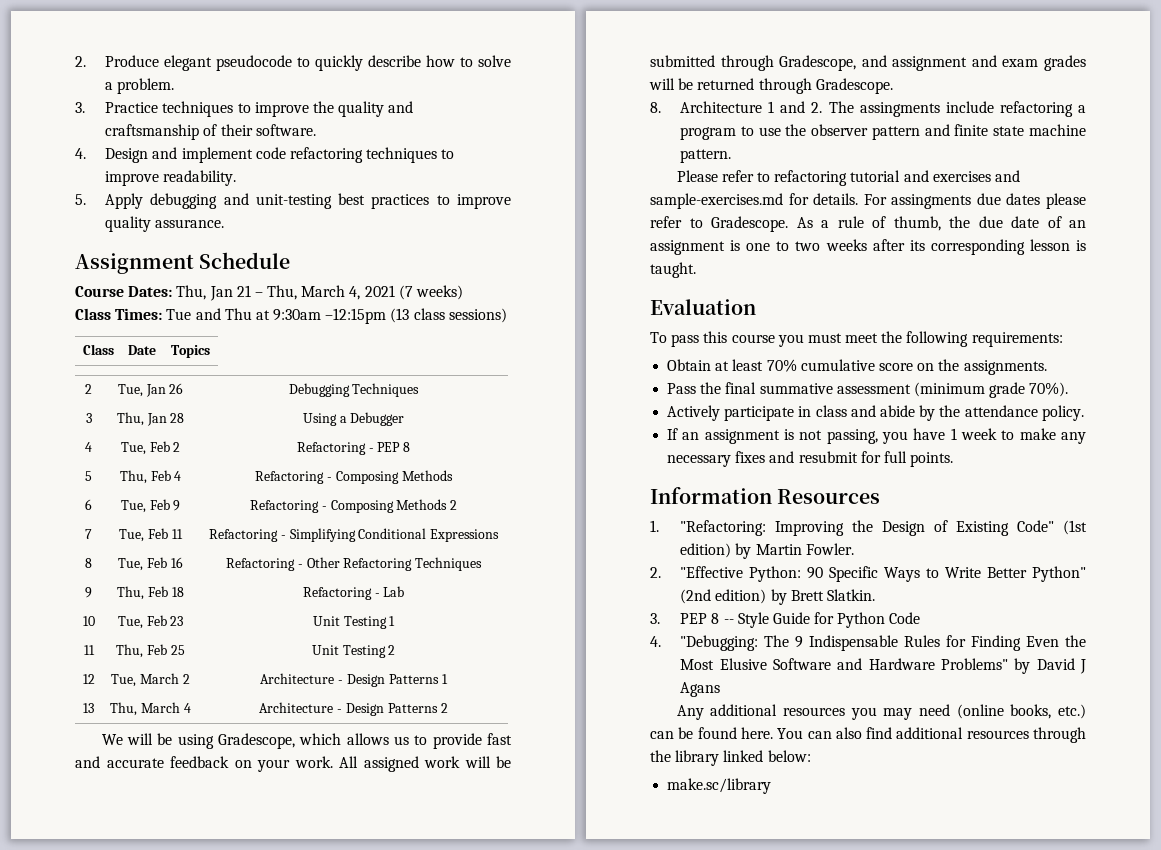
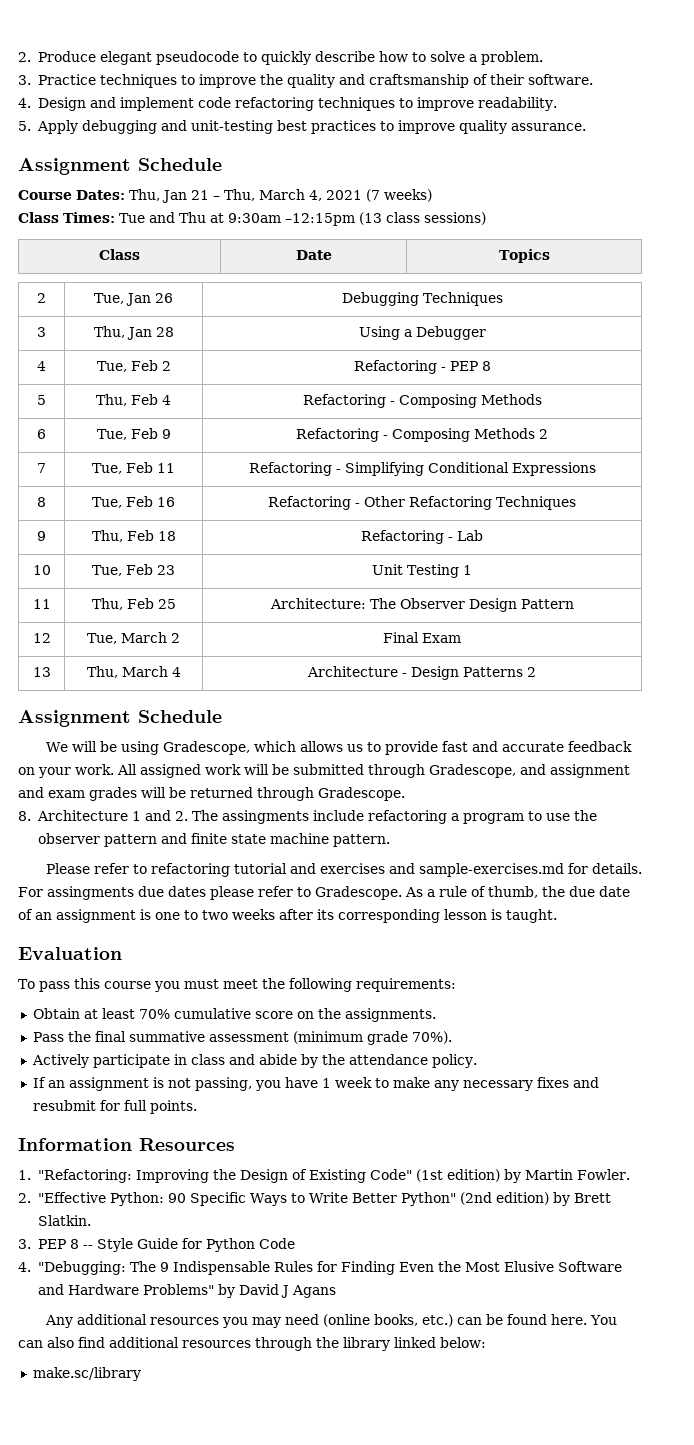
- 11 | Thu, Feb 25 | Unit Testing 2
+ 11 | Thu, Feb 25 | Architecture: The Observer Design Pattern
- 12 | Tue, March 2 | Architecture - Design Patterns 1
+ 12 | Tue, March 2 | Final Exam
  13 | Thu, March 4 | Architecture - Design Patterns 2
+ Assignment Schedule

